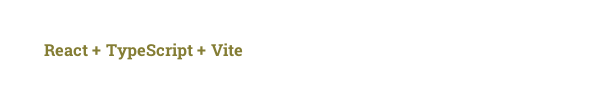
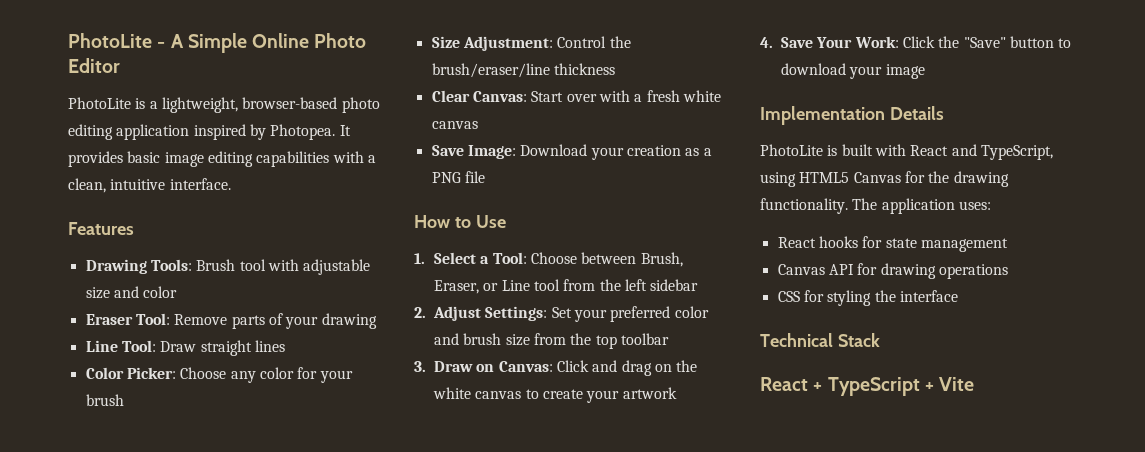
+ PhotoLite - A Simple Online Photo Editor
+ PhotoLite is a lightweight, browser-based photo editing application inspired by Photopea. It provides basic image editing capabilities with a clean, intuitive interface.
+ Features
+ Drawing Tools: Brush tool with adjustable size and color
+ Eraser Tool: Remove parts of your drawing
+ Line Tool: Draw straight lines
+ Color Picker: Choose any color for your brush
+ Size Adjustment: Control the brush/eraser/line thickness
+ Clear Canvas: Start over with a fresh white canvas
+ Save Image: Download your creation as a PNG file
+ How to Use
+ 1. Select a Tool: Choose between Brush, Eraser, or Line tool from the left sidebar
+ 2. Adjust Settings: Set your preferred color and brush size from the top toolbar
+ 3. Draw on Canvas: Click and drag on the white canvas to create your artwork
+ 4. Save Your Work: Click the "Save" button to download your image
+ Implementation Details
+ PhotoLite is built with React and TypeScript, using HTML5 Canvas for the drawing functionality. The application uses:
+ React hooks for state management
+ Canvas API for drawing operations
+ CSS for styling the interface
+ Technical Stack

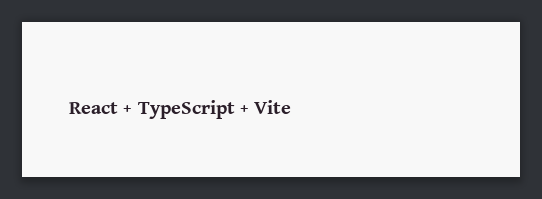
- PhotoLite - A Simple Online Photo Editor
- PhotoLite is a lightweight, browser-based photo editing application inspired by Photopea. It provides basic image editing capabilities with a clean, intuitive interface.
- Features
- Drawing Tools: Brush tool with adjustable size and color
- Eraser Tool: Remove parts of your drawing
- Line Tool: Draw straight lines
- Color Picker: Choose any color for your brush
- Size Adjustment: Control the brush/eraser/line thickness
- Clear Canvas: Start over with a fresh white canvas
- Save Image: Download your creation as a PNG file
- How to Use
- 1. Select a Tool: Choose between Brush, Eraser, or Line tool from the left sidebar
- 2. Adjust Settings: Set your preferred color and brush size from the top toolbar
- 3. Draw on Canvas: Click and drag on the white canvas to create your artwork
- 4. Save Your Work: Click the "Save" button to download your image
- Implementation Details
- PhotoLite is built with React and TypeScript, using HTML5 Canvas for the drawing functionality. The application uses:
- React hooks for state management
- Canvas API for drawing operations
- CSS for styling the interface
- Technical Stack

